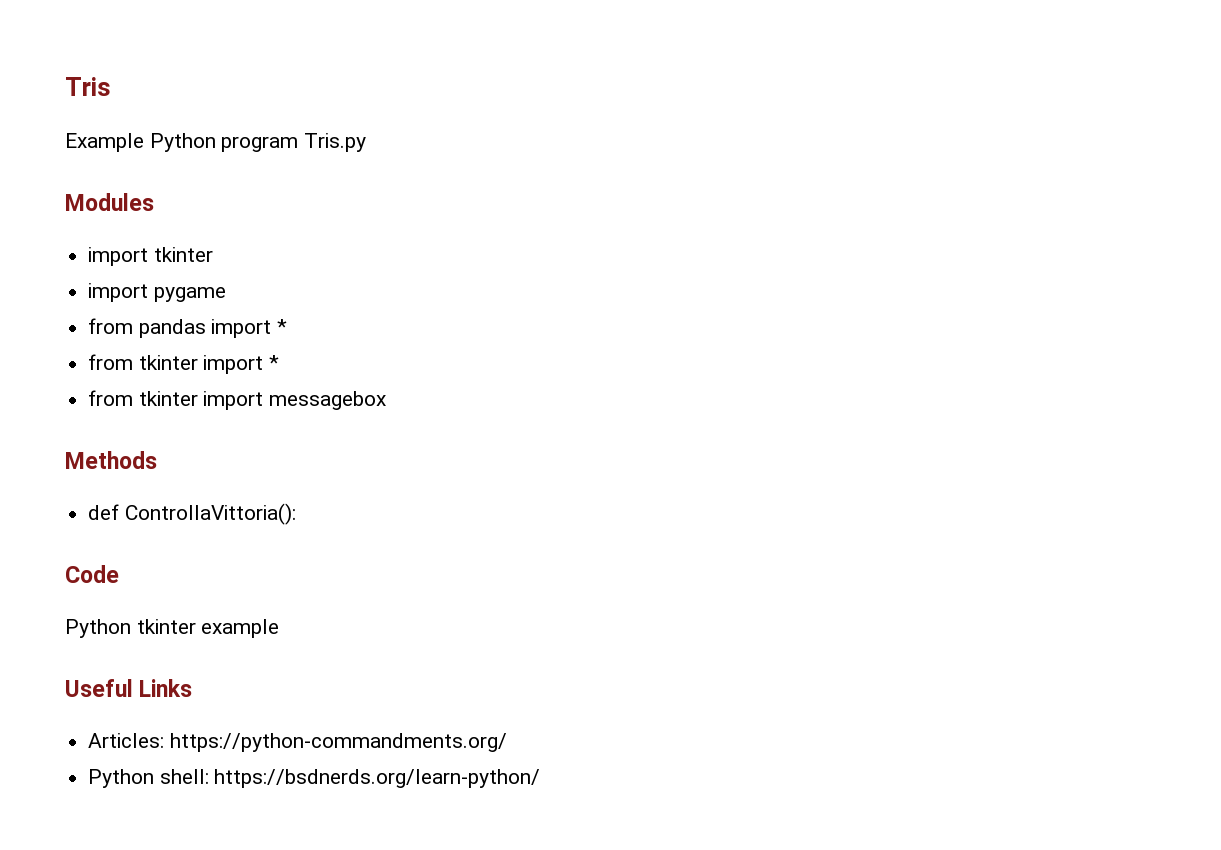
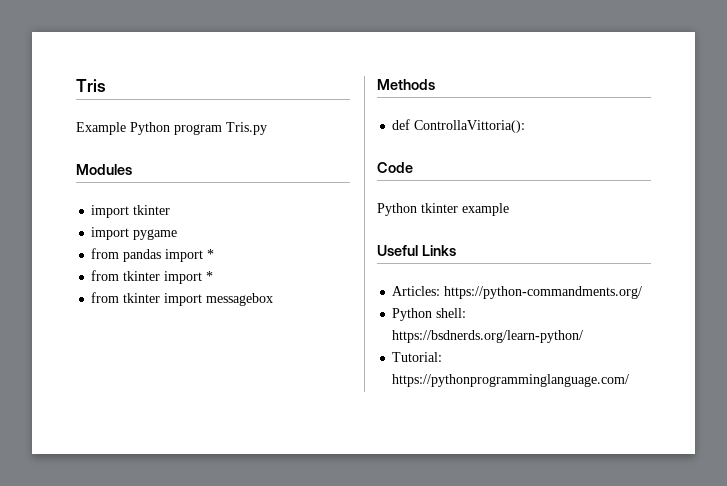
+ Tutorial: https://pythonprogramminglanguage.com/

